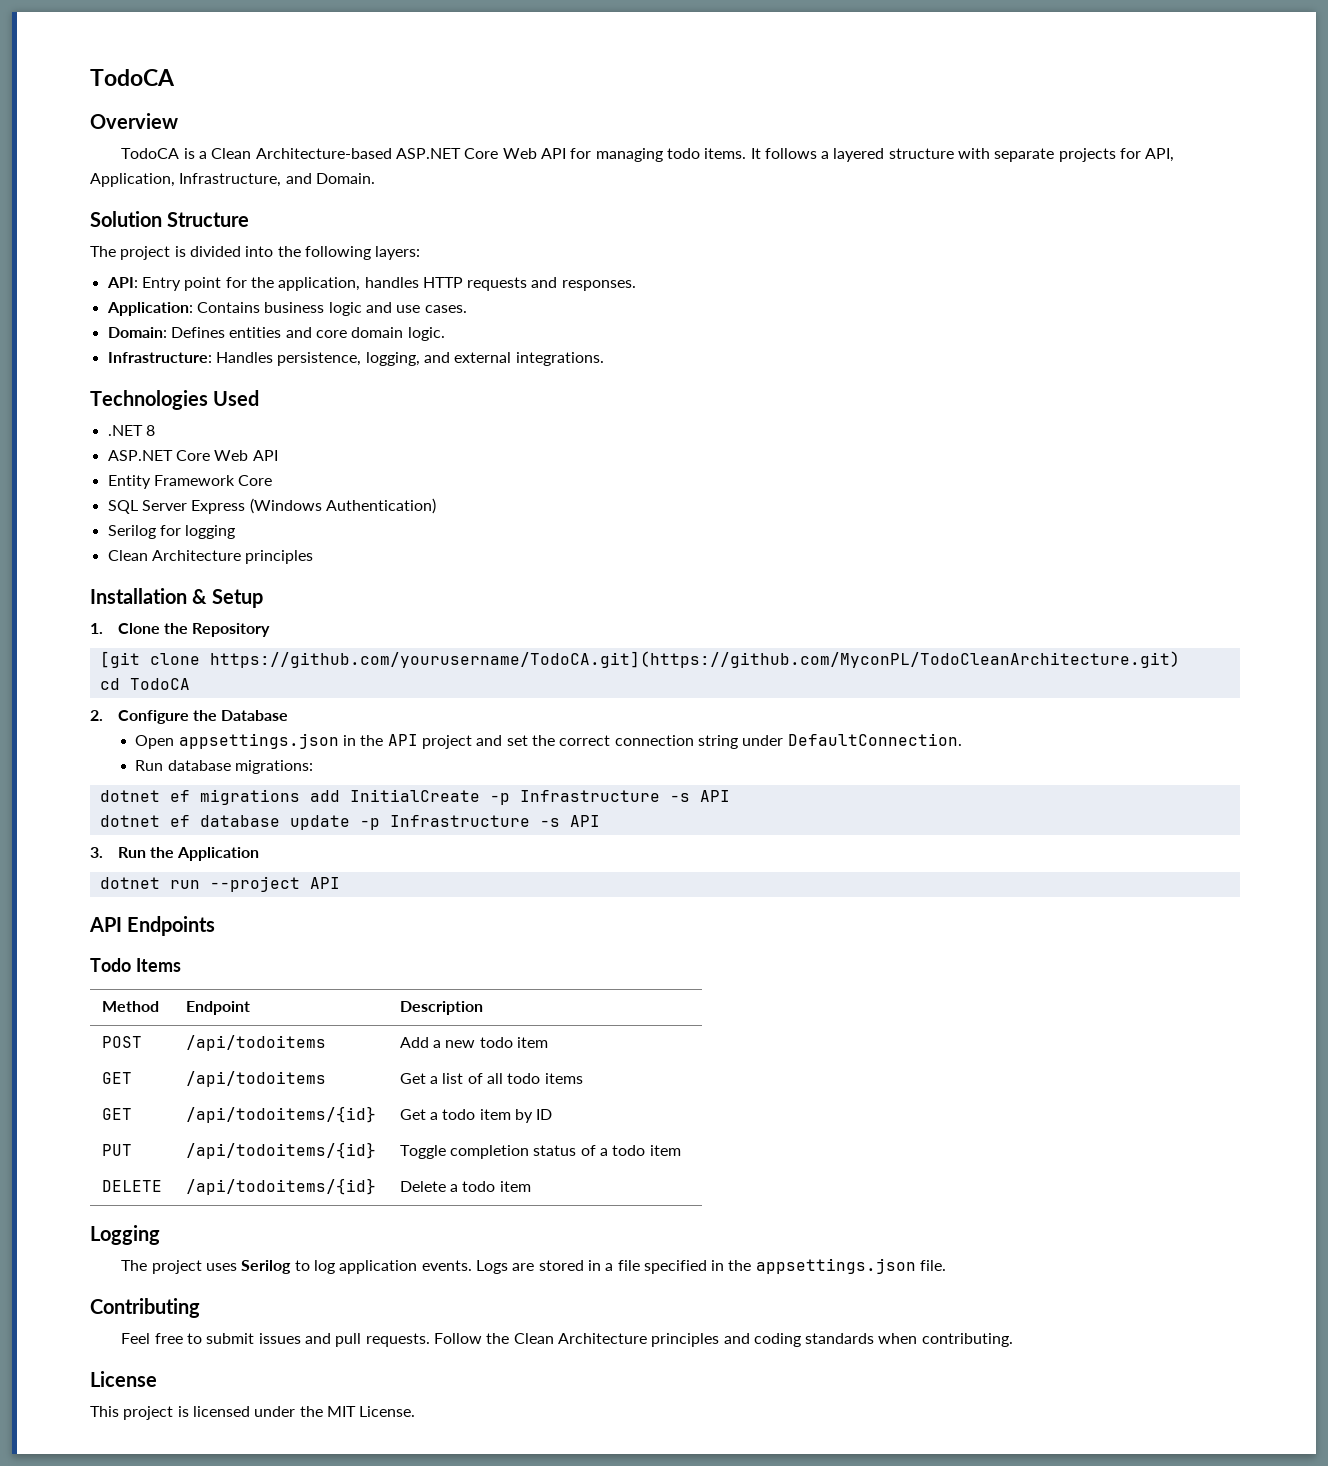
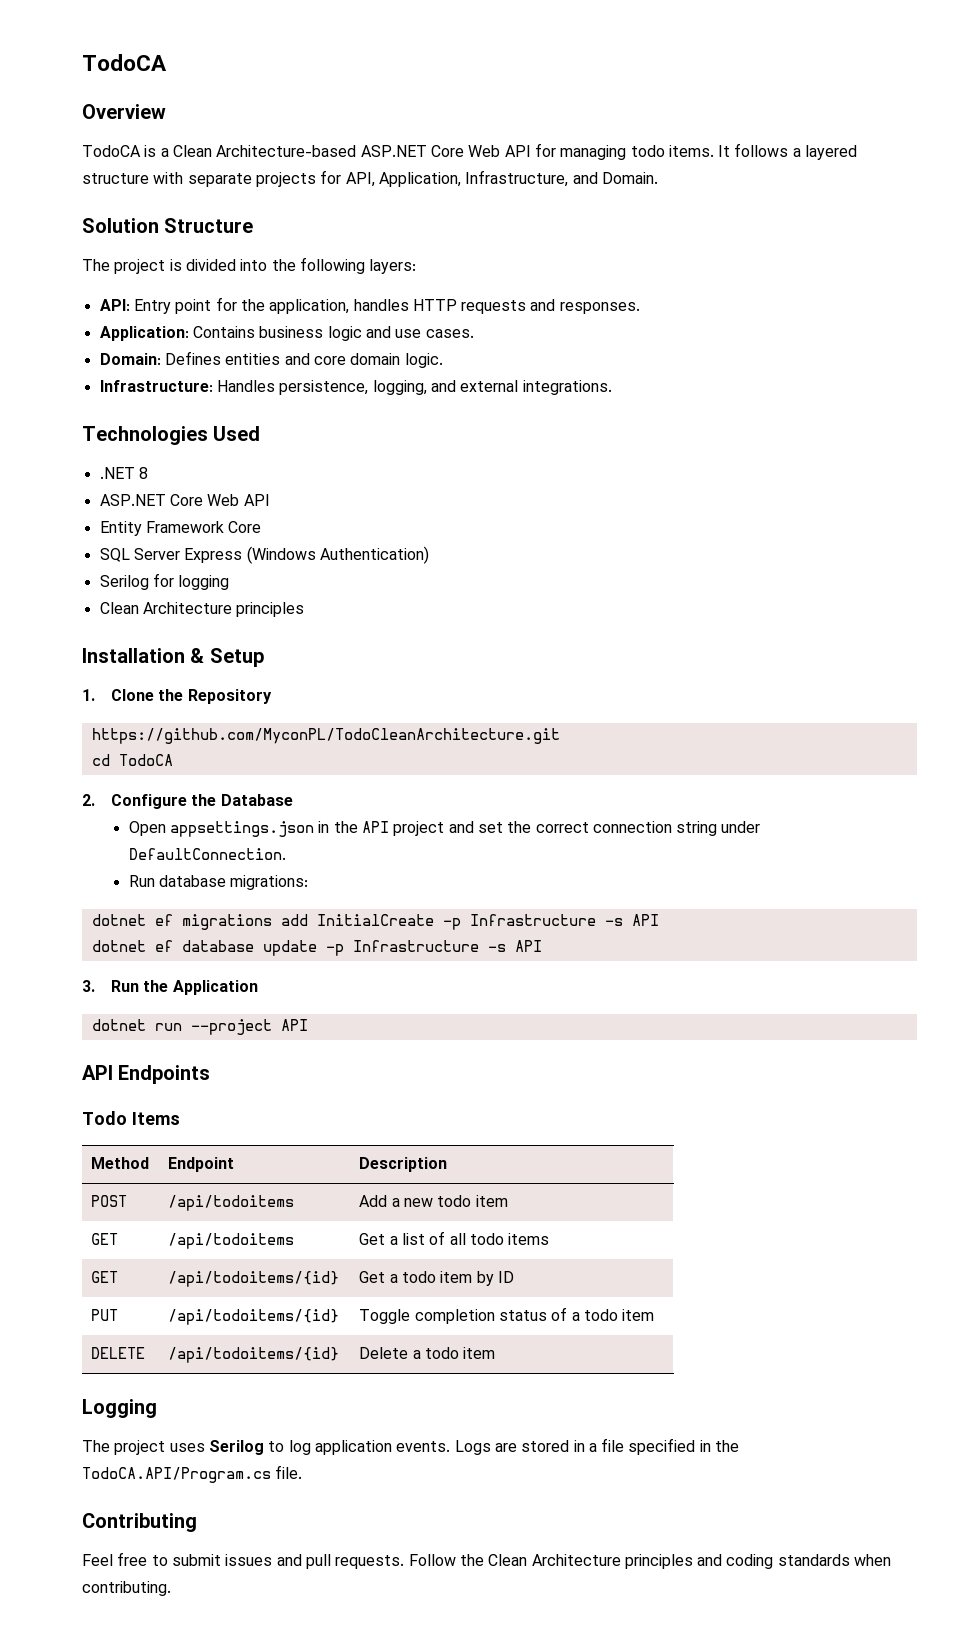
- [git clone https://github.com/yourusername/TodoCA.git](https://github.com/MyconPL/TodoCleanArchitecture.git)
+ https://github.com/MyconPL/TodoCleanArchitecture.git
- Logs are stored in a file specified in the appsettings.json file.
+ Logs are stored in a file specified in the TodoCA.API/Program.cs file.
- License
- This project is licensed under the MIT License.

